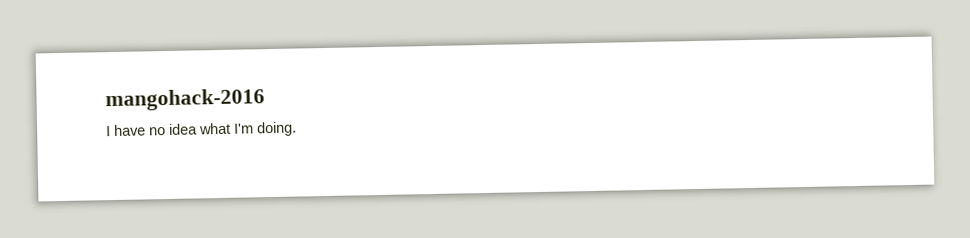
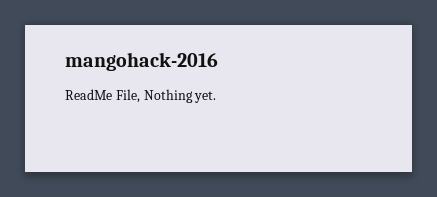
- I have no idea what I'm doing.
+ ReadMe File, Nothing yet.

